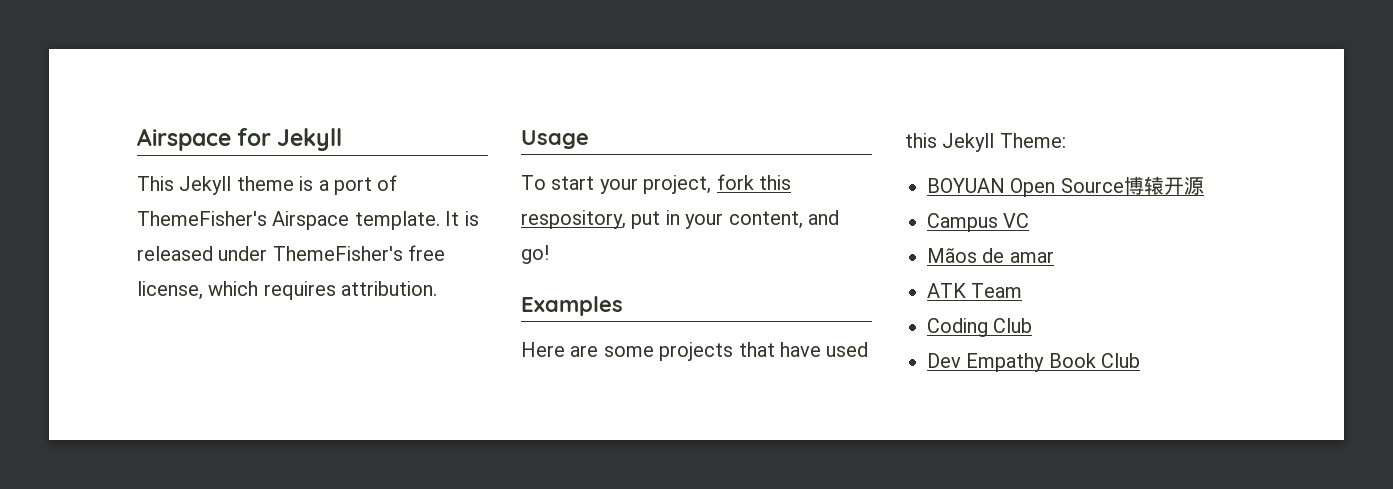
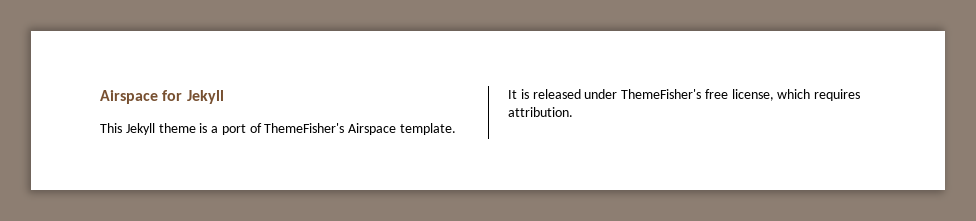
- Usage
- To start your project, fork this respository, put in your content, and go!
- Examples
- Here are some projects that have used this Jekyll Theme:
- BOYUAN Open Source博辕开源
- Campus VC
- Mãos de amar
- ATK Team
- Coding Club
- Dev Empathy Book Club

